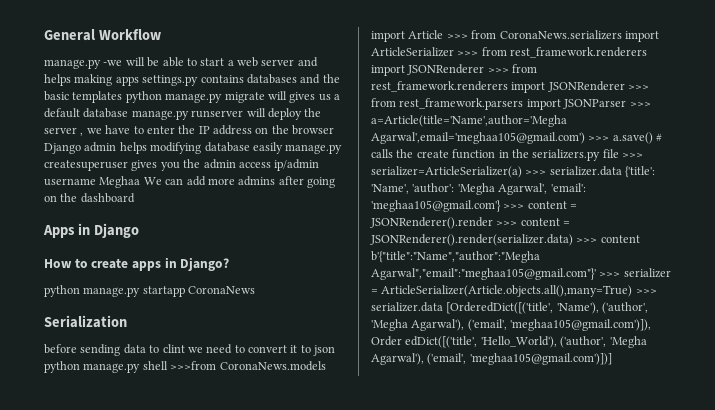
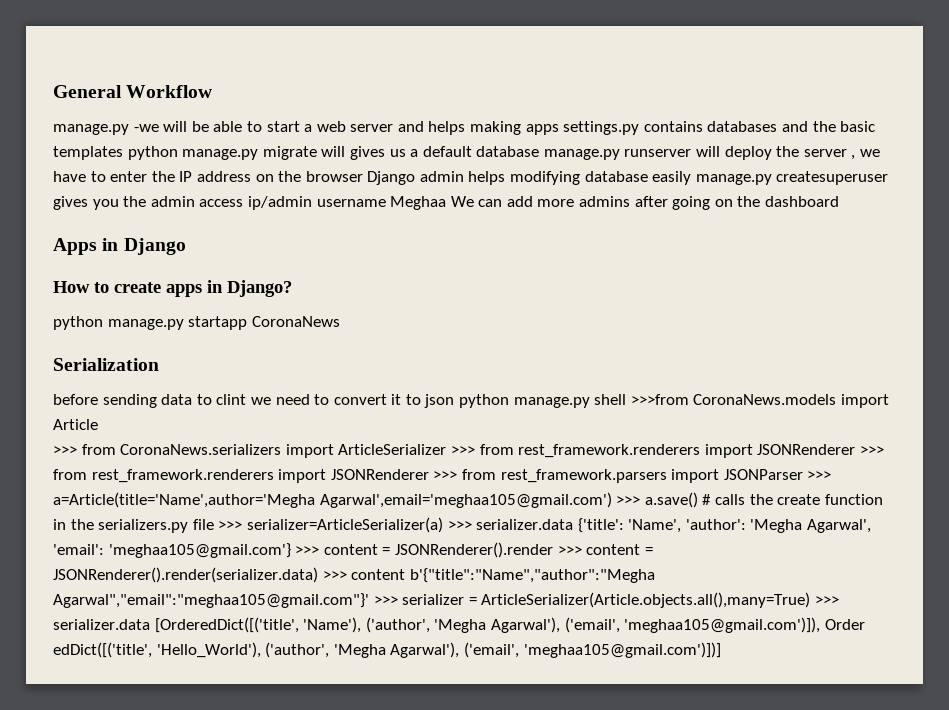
- before sending data to clint we need to convert it to json python manage.py shell >>>from CoronaNews.models import Article >>> from CoronaNews.serializers import ArticleSerializer >>> from rest_framework.renderers import JSONRenderer >>> from rest_framework.renderers import JSONRenderer >>> from rest_framework.parsers import JSONParser >>> a=Article(title='Name',author='Megha Agarwal',email='meghaa105@gmail.com') >>> a.save() # calls the create function in the serializers.py file >>> serializer=ArticleSerializer(a) >>> serializer.data {'title':
+ before sending data to clint we need to convert it to json python manage.py shell >>>from CoronaNews.models import Article
+ >>> from CoronaNews.serializers import ArticleSerializer >>> from rest_framework.renderers import JSONRenderer >>> from rest_framework.renderers import JSONRenderer >>> from rest_framework.parsers import JSONParser >>> a=Article(title='Name',author='Megha Agarwal',email='meghaa105@gmail.com') >>> a.save() # calls the create function in the serializers.py file >>> serializer=ArticleSerializer(a) >>> serializer.data {'title':

